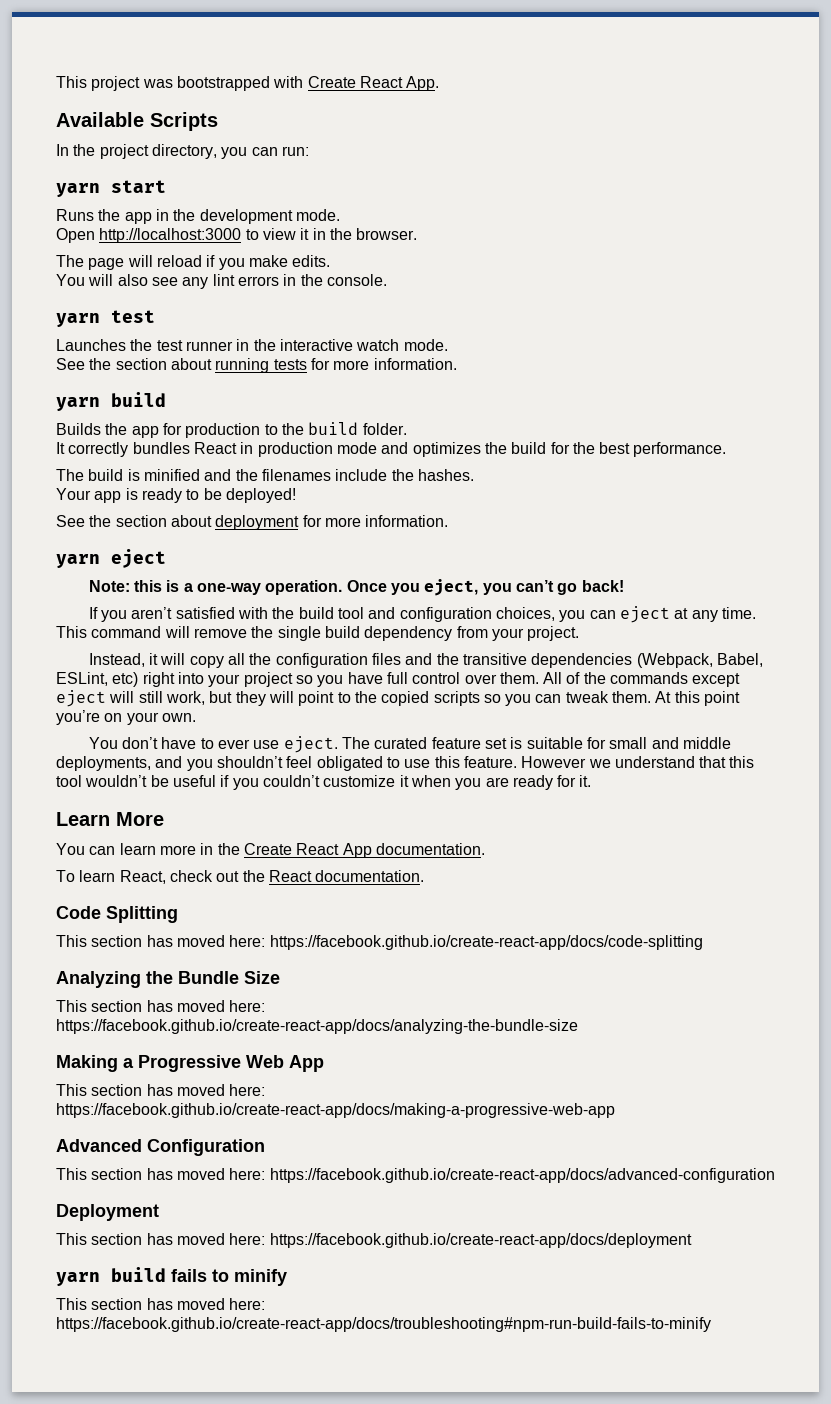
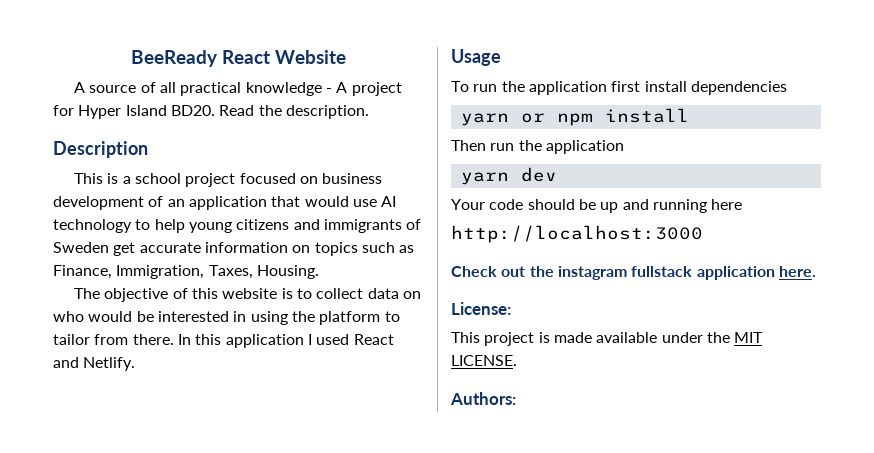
- This project was bootstrapped with Create React App.
- Available Scripts
- In the project directory, you can run:
- yarn start
- Runs the app in the development mode.
- Open http://localhost:3000 to view it in the browser.
- The page will reload if you make edits.
- You will also see any lint errors in the console.
- yarn test
- Launches the test runner in the interactive watch mode.
- See the section about running tests for more information.
- yarn build
- Builds the app for production to the build folder.
- It correctly bundles React in production mode and optimizes the build for the best performance.
- The build is minified and the filenames include the hashes.
- Your app is ready to be deployed!
- See the section about deployment for more information.
- yarn eject
- Note: this is a one-way operation. Once you eject, you can’t go back!
- If you aren’t satisfied with the build tool and configuration choices, you can eject at any time. This command will remove the single build dependency from your project.
- Instead, it will copy all the configuration files and the transitive dependencies (Webpack, Babel, ESLint, etc) right into your project so you have full control over them. All of the commands except eject will still work, but they will point to the copied scripts so you can tweak them. At this point you’re on your own.
- You don’t have to ever use eject. The curated feature set is suitable for small and middle deployments, and you shouldn’t feel obligated to use this feature. However we understand that this tool wouldn’t be useful if you couldn’t customize it when you are ready for it.
- Learn More
- You can learn more in the Create React App documentation.
- To learn React, check out the React documentation.
- Code Splitting
- This section has moved here: https://facebook.github.io/create-react-app/docs/code-splitting
- Analyzing the Bundle Size
- This section has moved here: https://facebook.github.io/create-react-app/docs/analyzing-the-bundle-size
- Making a Progressive Web App
- This section has moved here: https://facebook.github.io/create-react-app/docs/making-a-progressive-web-app
- Advanced Configuration
- This section has moved here: https://facebook.github.io/create-react-app/docs/advanced-configuration
- Deployment
- This section has moved here: https://facebook.github.io/create-react-app/docs/deployment
- yarn build fails to minify
- This section has moved here: https://facebook.github.io/create-react-app/docs/troubleshooting#npm-run-build-fails-to-minify
+ BeeReady React Website
+ A source of all practical knowledge - A project for Hyper Island BD20. Read the description.
+ Description
+ This is a school project focused on business development of an application that would use AI technology to help young citizens and immigrants of Sweden get accurate information on topics such as Finance, Immigration, Taxes, Housing.
+ The objective of this website is to collect data on who would be interested in using the platform to tailor from there. In this application I used React and Netlify.
+ Usage
+ To run the application first install dependencies
+ yarn or npm install
+ Then run the application
+ yarn dev
+ Your code should be up and running here
+ http://localhost:3000
+ Check out the instagram fullstack application here.
+ License:
+ This project is made available under the MIT LICENSE.
+ Authors:

